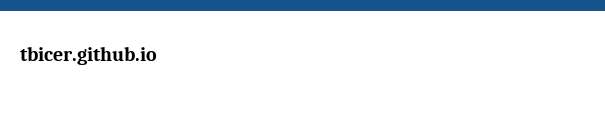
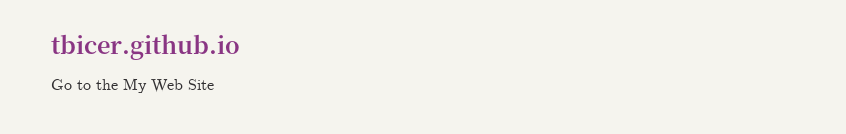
+ Go to the My Web Site

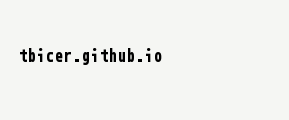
- Go to the My Web Site

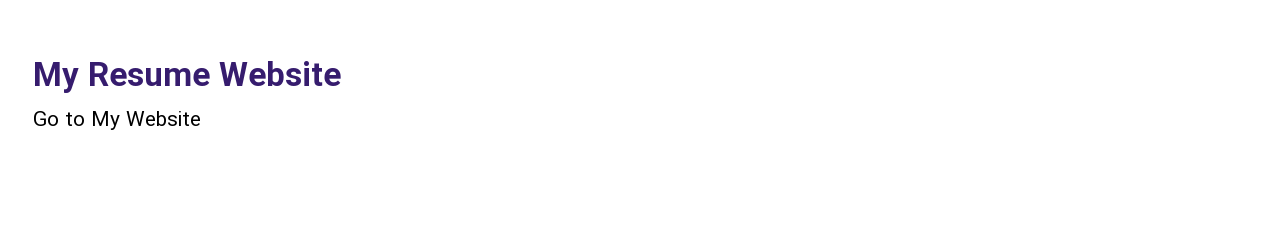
- tbicer.github.io
+ My Resume Website
+ Go to My Website

